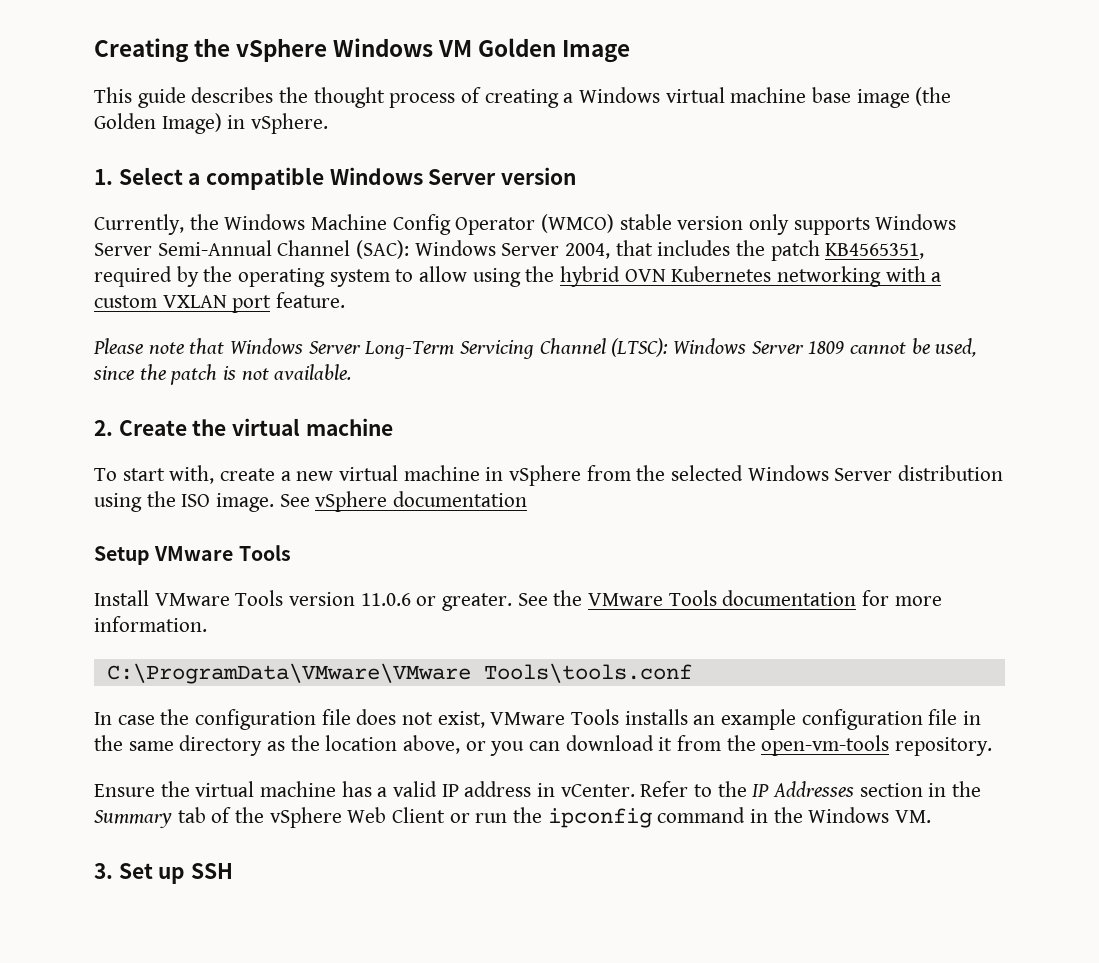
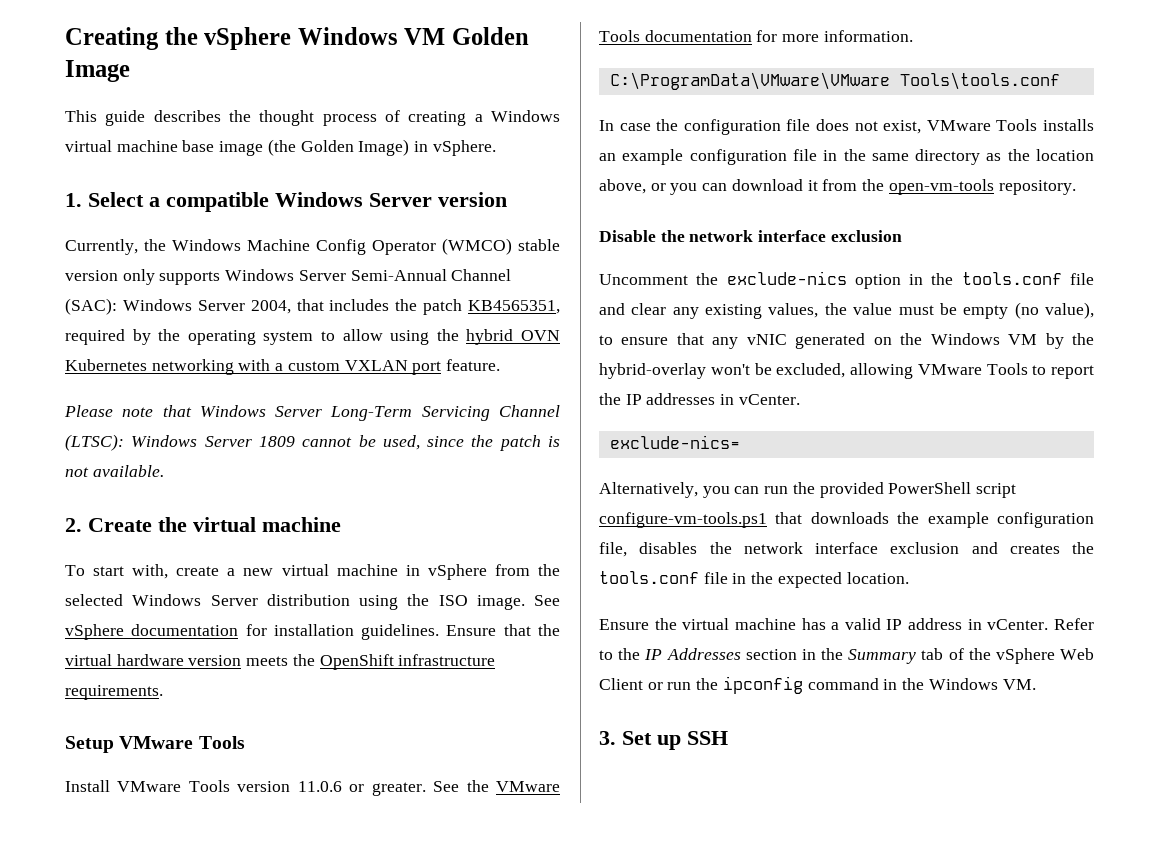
- See vSphere documentation
+ See vSphere documentation for installation guidelines. Ensure that the virtual hardware version meets the OpenShift infrastructure requirements.
+ Disable the network interface exclusion
+ Uncomment the exclude-nics option in the tools.conf file and clear any existing values, the value must be empty (no value), to ensure that any vNIC generated on the Windows VM by the hybrid-overlay won't be excluded, allowing VMware Tools to report the IP addresses in vCenter.
+ exclude-nics=
+ Alternatively, you can run the provided PowerShell script configure-vm-tools.ps1 that downloads the example configuration file, disables the network interface exclusion and creates the tools.conf file in the expected location.

